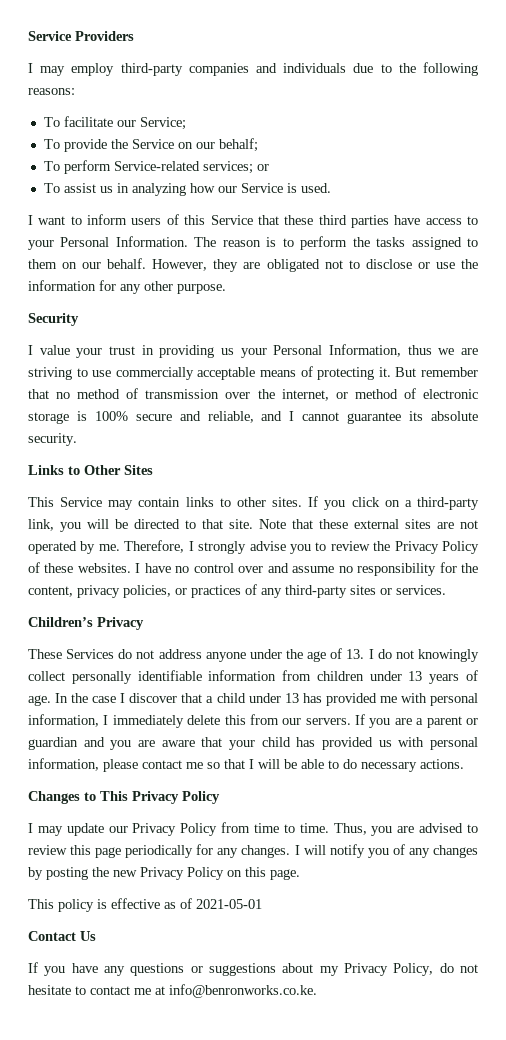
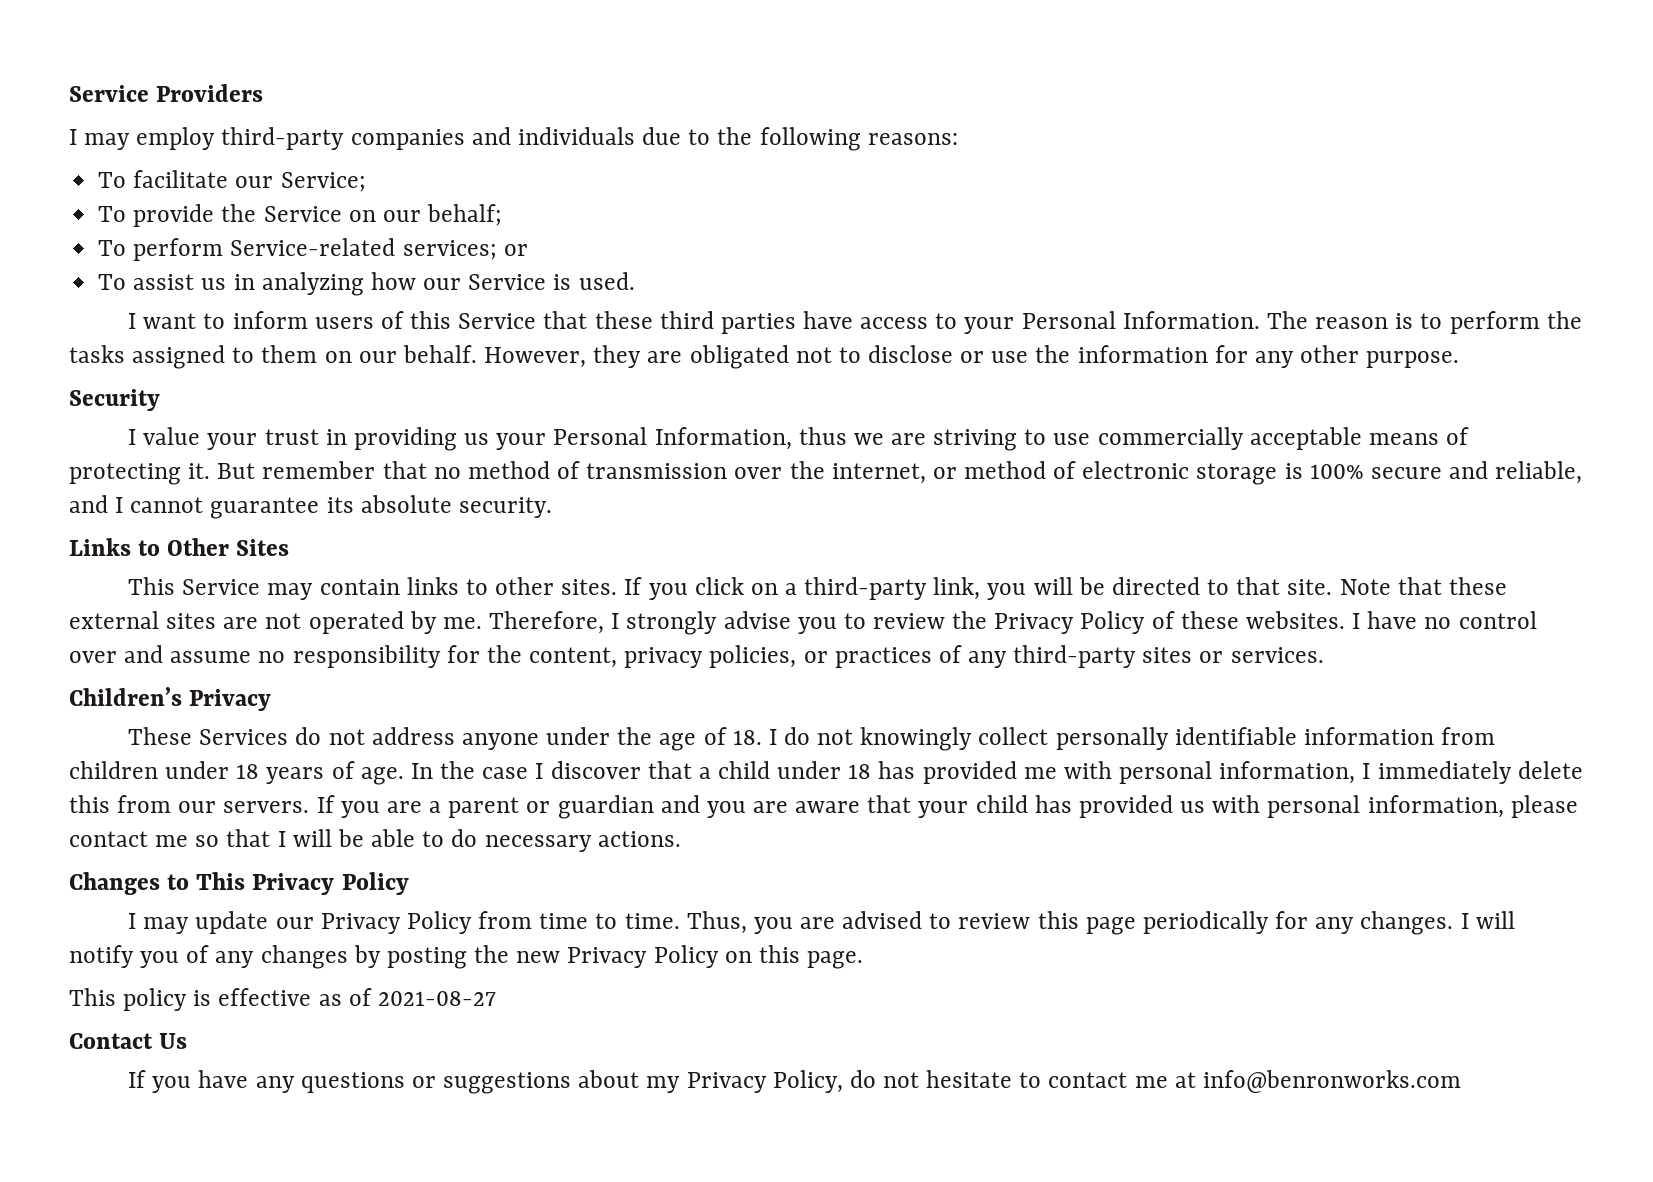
- These Services do not address anyone under the age of 13. I do not knowingly collect personally identifiable information from children under 13 years of age.
+ These Services do not address anyone under the age of 18. I do not knowingly collect personally identifiable information from children under 18 years of age.
- In the case I discover that a child under 13 has provided me with personal information, I immediately delete this from our servers.
+ In the case I discover that a child under 18 has provided me with personal information, I immediately delete this from our servers.
- This policy is effective as of 2021-05-01
+ This policy is effective as of 2021-08-27
- If you have any questions or suggestions about my Privacy Policy, do not hesitate to contact me at info@benronworks.co.ke.
+ If you have any questions or suggestions about my Privacy Policy, do not hesitate to contact me at info@benronworks.com

